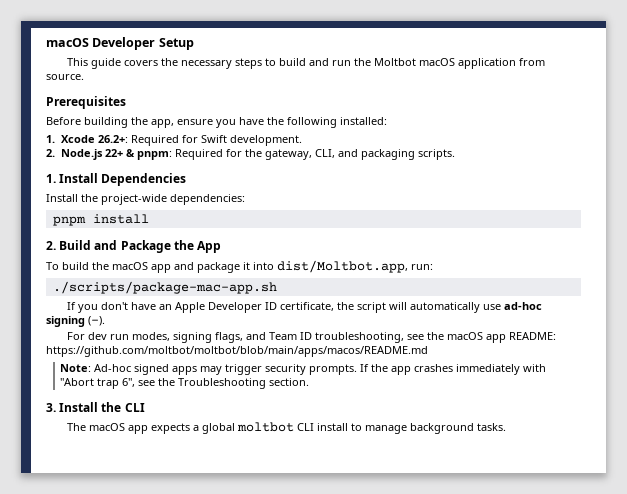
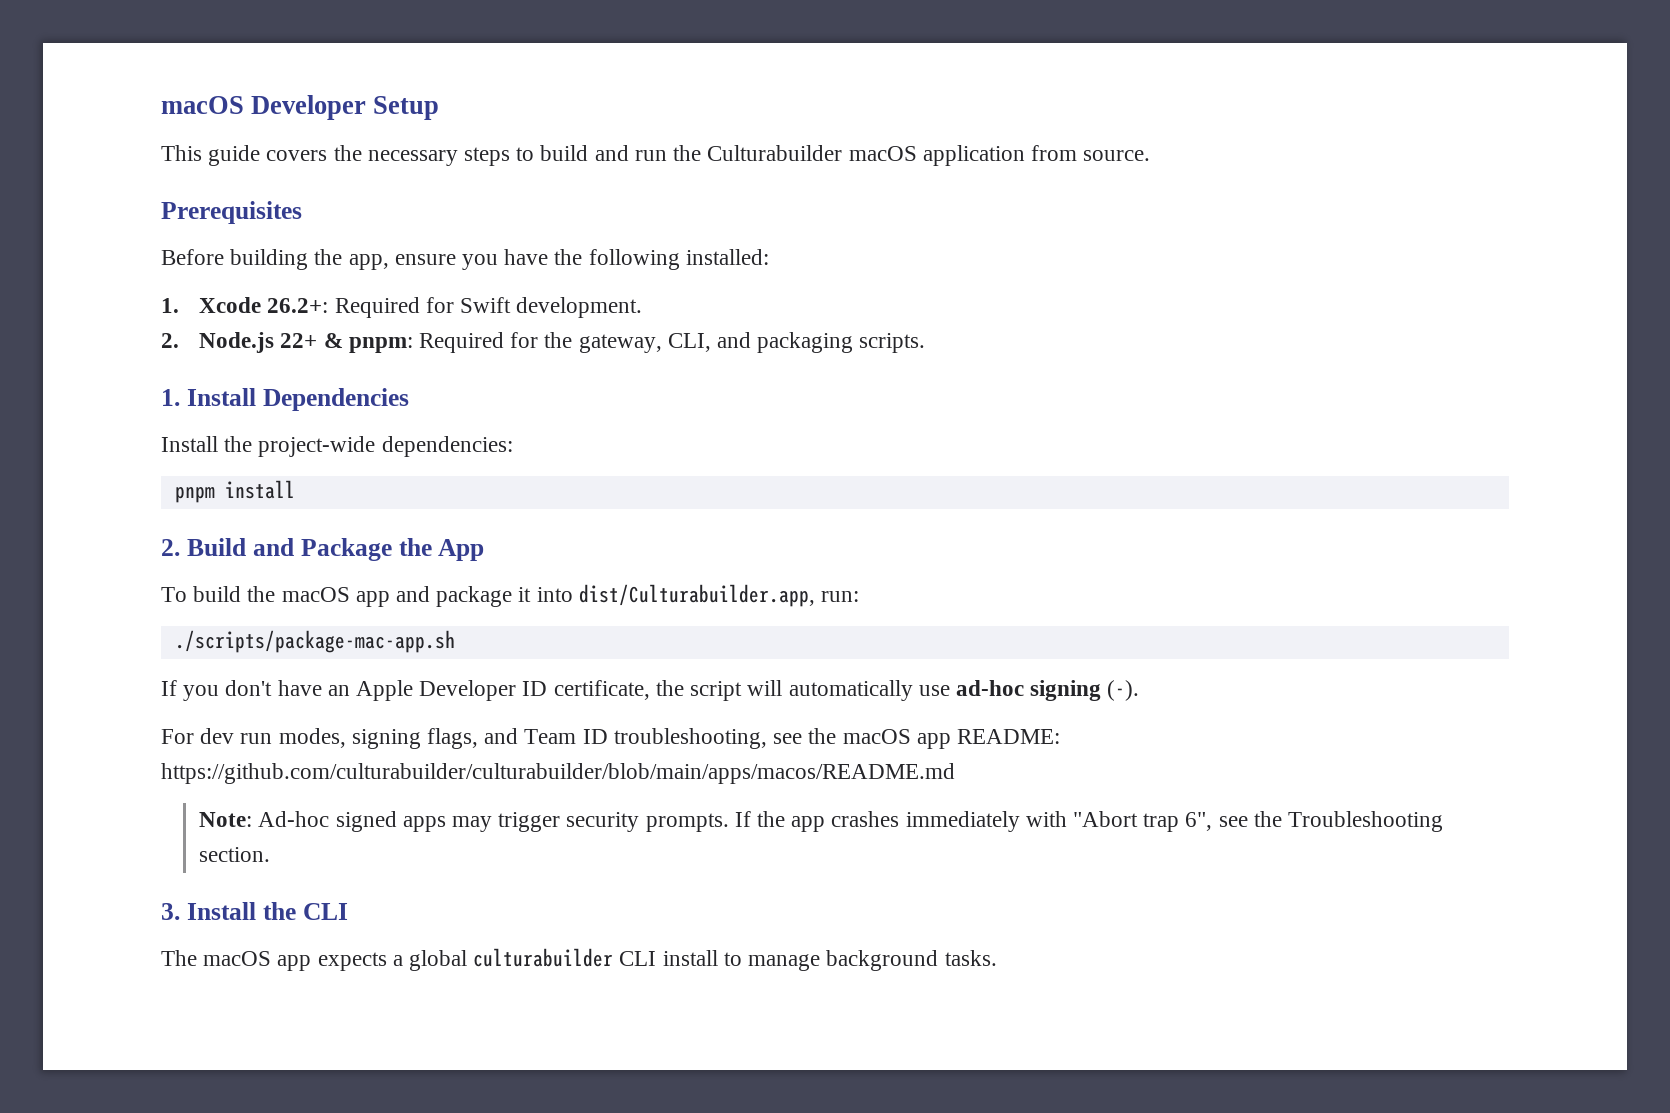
- This guide covers the necessary steps to build and run the Moltbot macOS application from source.
+ This guide covers the necessary steps to build and run the Culturabuilder macOS application from source.
- To build the macOS app and package it into dist/Moltbot.app, run:
+ To build the macOS app and package it into dist/Culturabuilder.app, run:
- For dev run modes, signing flags, and Team ID troubleshooting, see the macOS app README: https://github.com/moltbot/moltbot/blob/main/apps/macos/README.md
+ For dev run modes, signing flags, and Team ID troubleshooting, see the macOS app README: https://github.com/culturabuilder/culturabuilder/blob/main/apps/macos/README.md
- The macOS app expects a global moltbot CLI install to manage background tasks.
+ The macOS app expects a global culturabuilder CLI install to manage background tasks.

